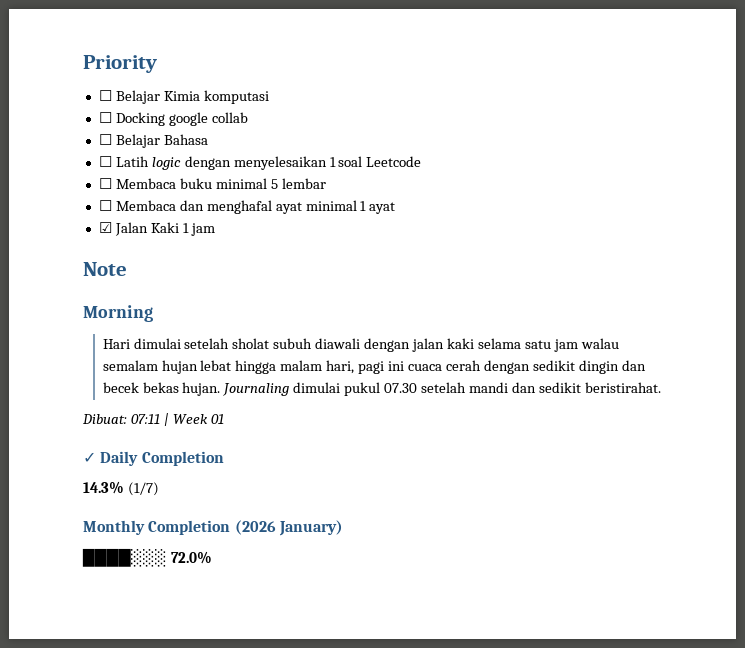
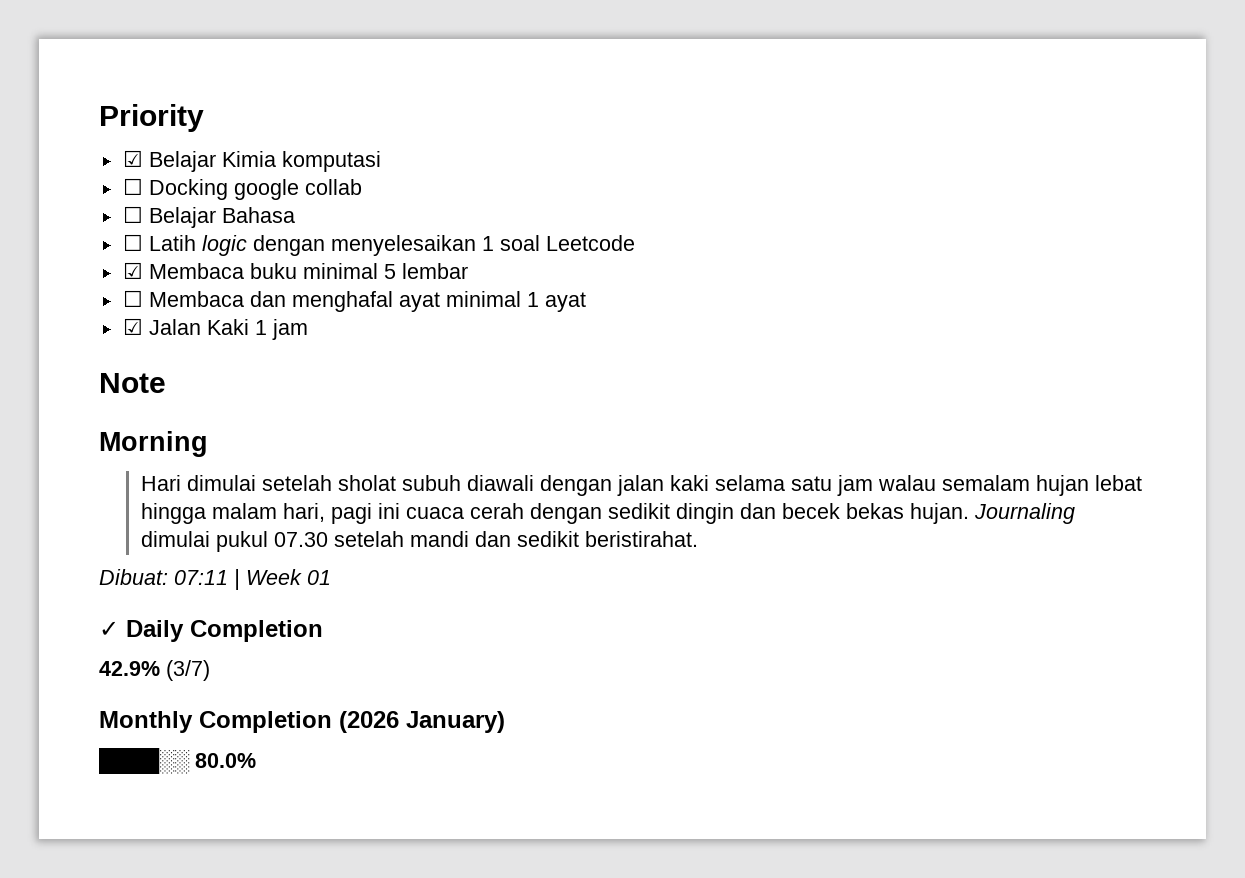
- ☐ Belajar Kimia komputasi
+ ☑ Belajar Kimia komputasi
- ☐ Membaca buku minimal 5 lembar
+ ☑ Membaca buku minimal 5 lembar
- 14.3% (1/7)
+ 42.9% (3/7)
- ████░░░ 72.0%
+ ████░░ 80.0%

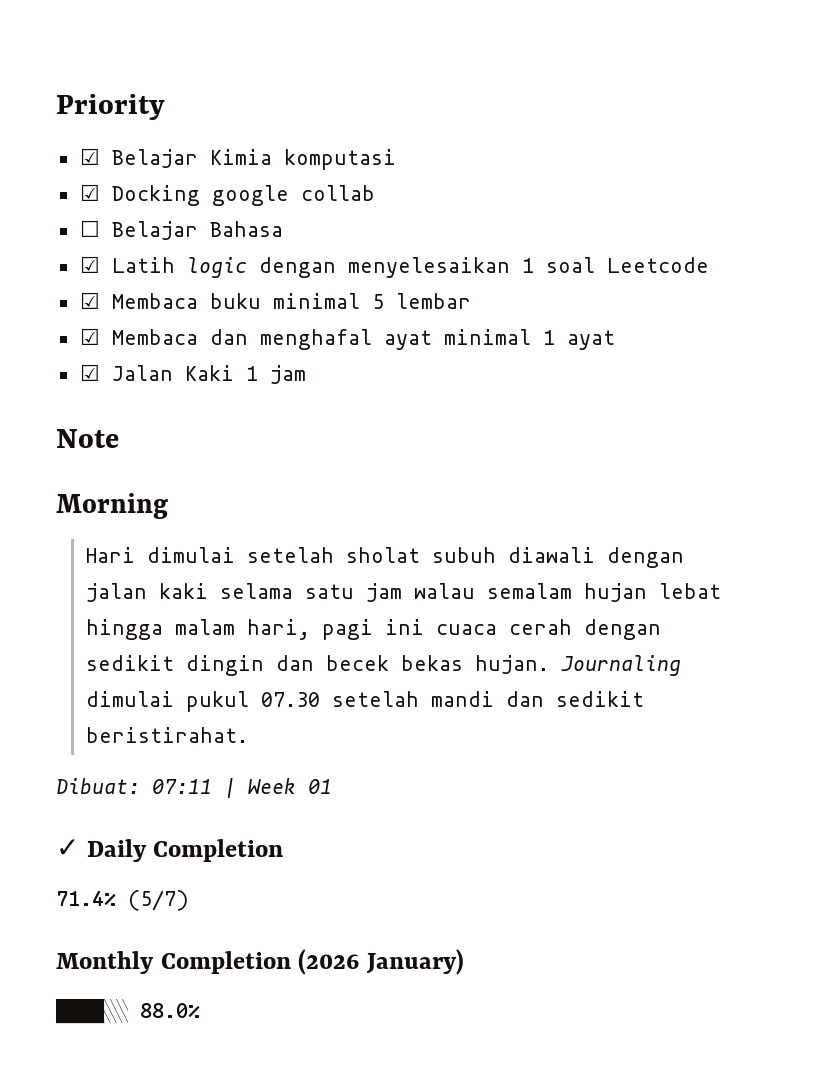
- ☐ Docking google collab
+ ☑ Docking google collab
- ☐ Latih logic dengan menyelesaikan 1 soal Leetcode
+ ☑ Latih logic dengan menyelesaikan 1 soal Leetcode
- ☐ Membaca dan menghafal ayat minimal 1 ayat
+ ☑ Membaca dan menghafal ayat minimal 1 ayat
- 42.9% (3/7)
+ 71.4% (5/7)
- ████░░ 80.0%
+ ████░░ 88.0%

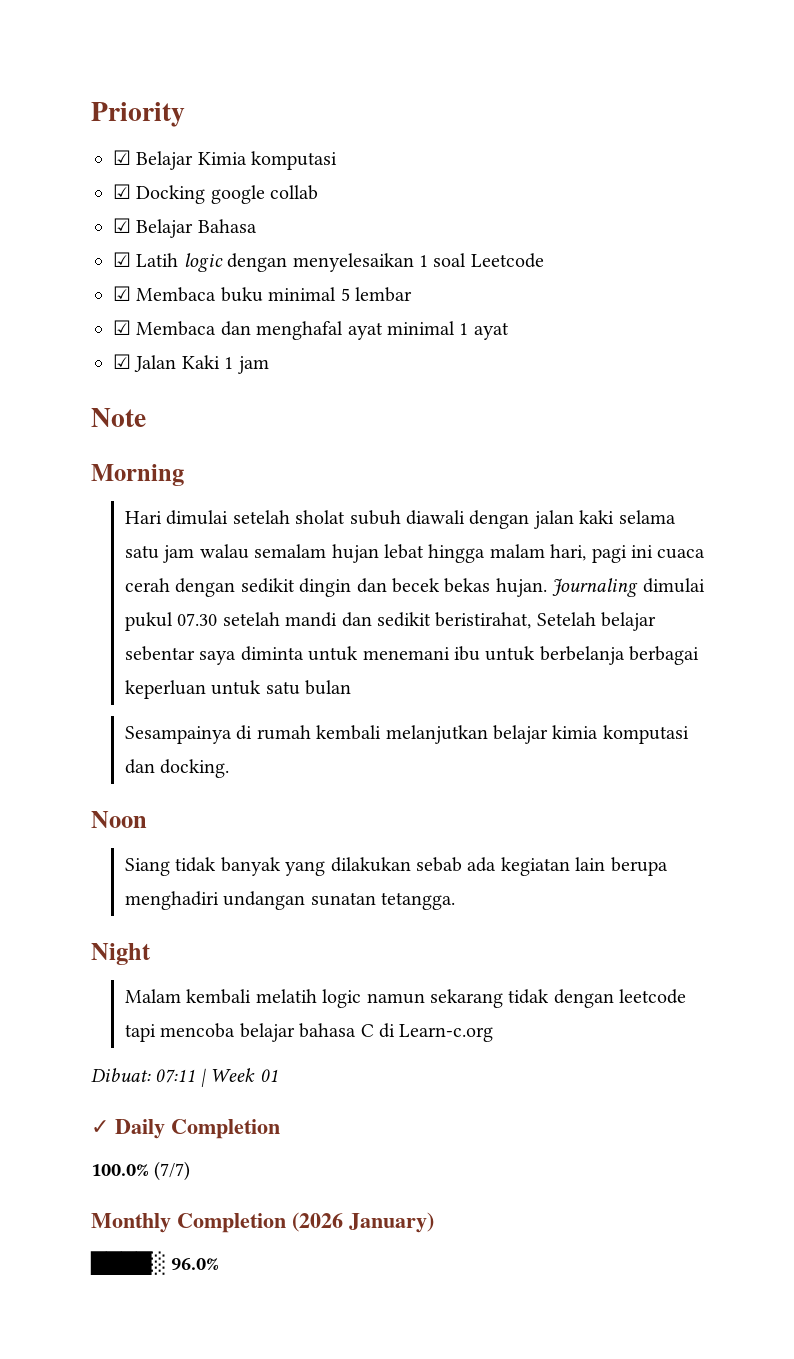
- ☐ Belajar Bahasa
+ ☑ Belajar Bahasa
- Journaling dimulai pukul 07.30 setelah mandi dan sedikit beristirahat.
+ Journaling dimulai pukul 07.30 setelah mandi dan sedikit beristirahat, Setelah belajar sebentar saya diminta untuk menemani ibu untuk berbelanja berbagai keperluan untuk satu bulan
+ Sesampainya di rumah kembali melanjutkan belajar kimia komputasi dan docking.
+ Noon
+ Siang tidak banyak yang dilakukan sebab ada kegiatan lain berupa menghadiri undangan sunatan tetangga.
+ Night
+ Malam kembali melatih logic namun sekarang tidak dengan leetcode tapi mencoba belajar bahasa C di Learn-c.org
- 71.4% (5/7)
+ 100.0% (7/7)
- ████░░ 88.0%
+ ████░ 96.0%

